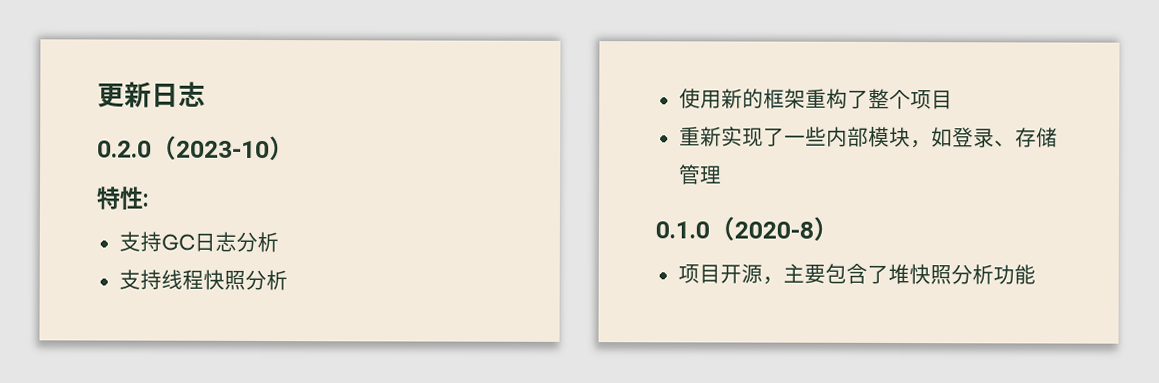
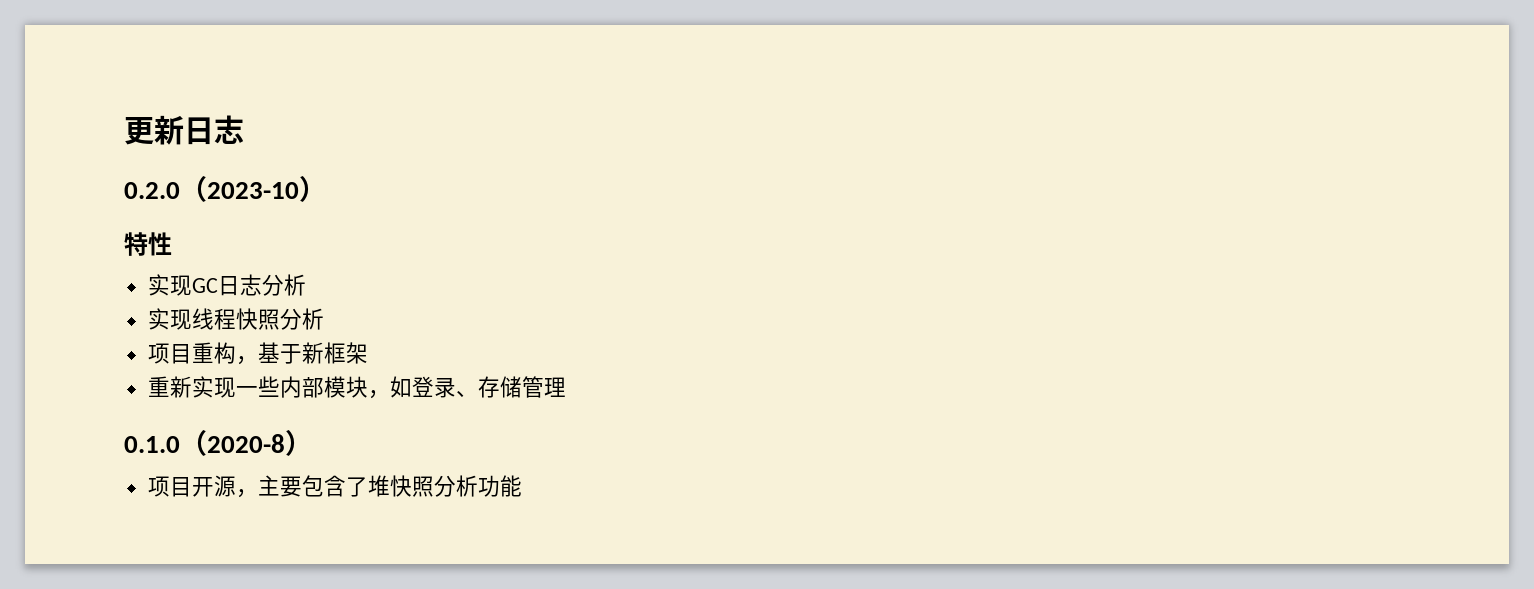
- 特性:
- 支持GC日志分析
+ 特性
+ 实现GC日志分析
- 支持线程快照分析
+ 实现线程快照分析
- 使用新的框架重构了整个项目
+ 项目重构，基于新框架
- 重新实现了一些内部模块，如登录、存储管理
+ 重新实现一些内部模块，如登录、存储管理

